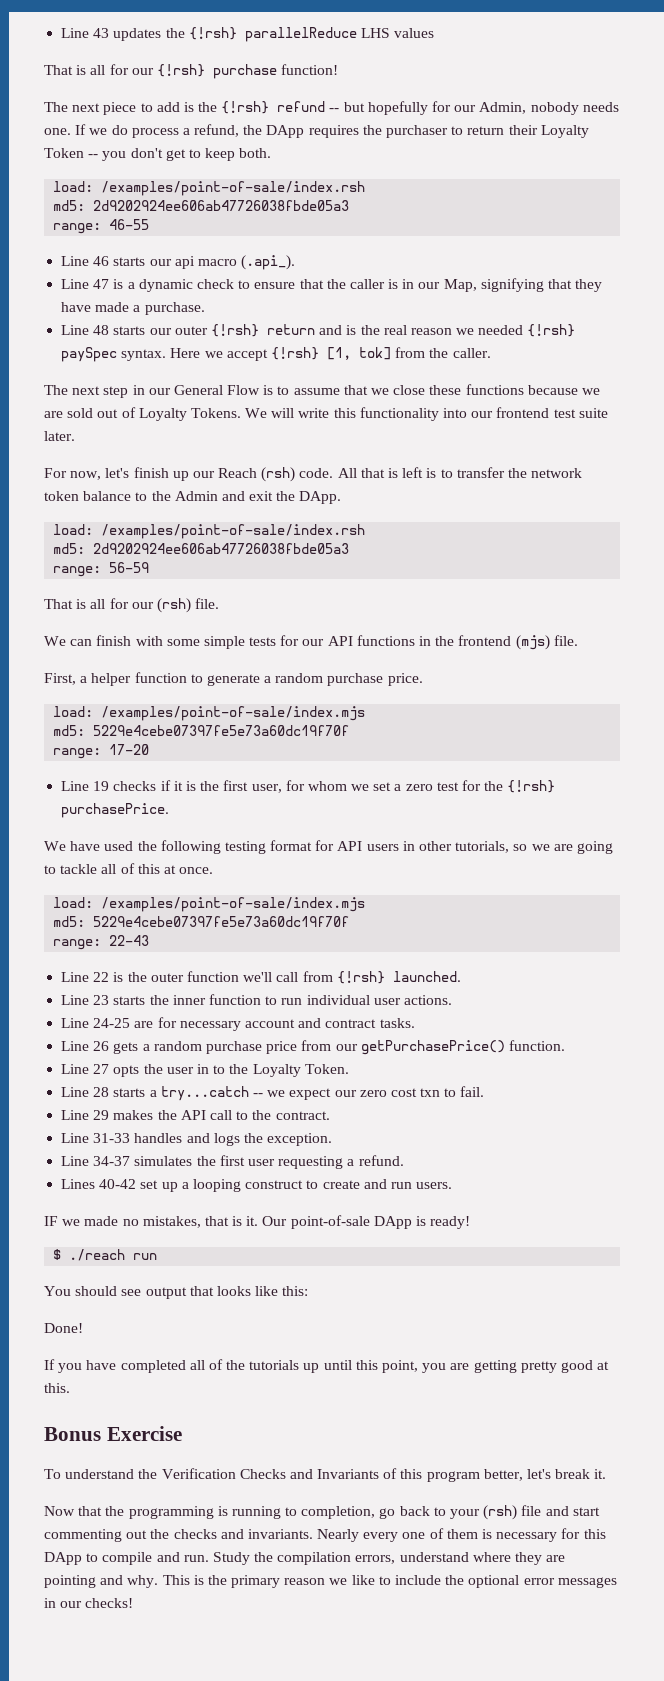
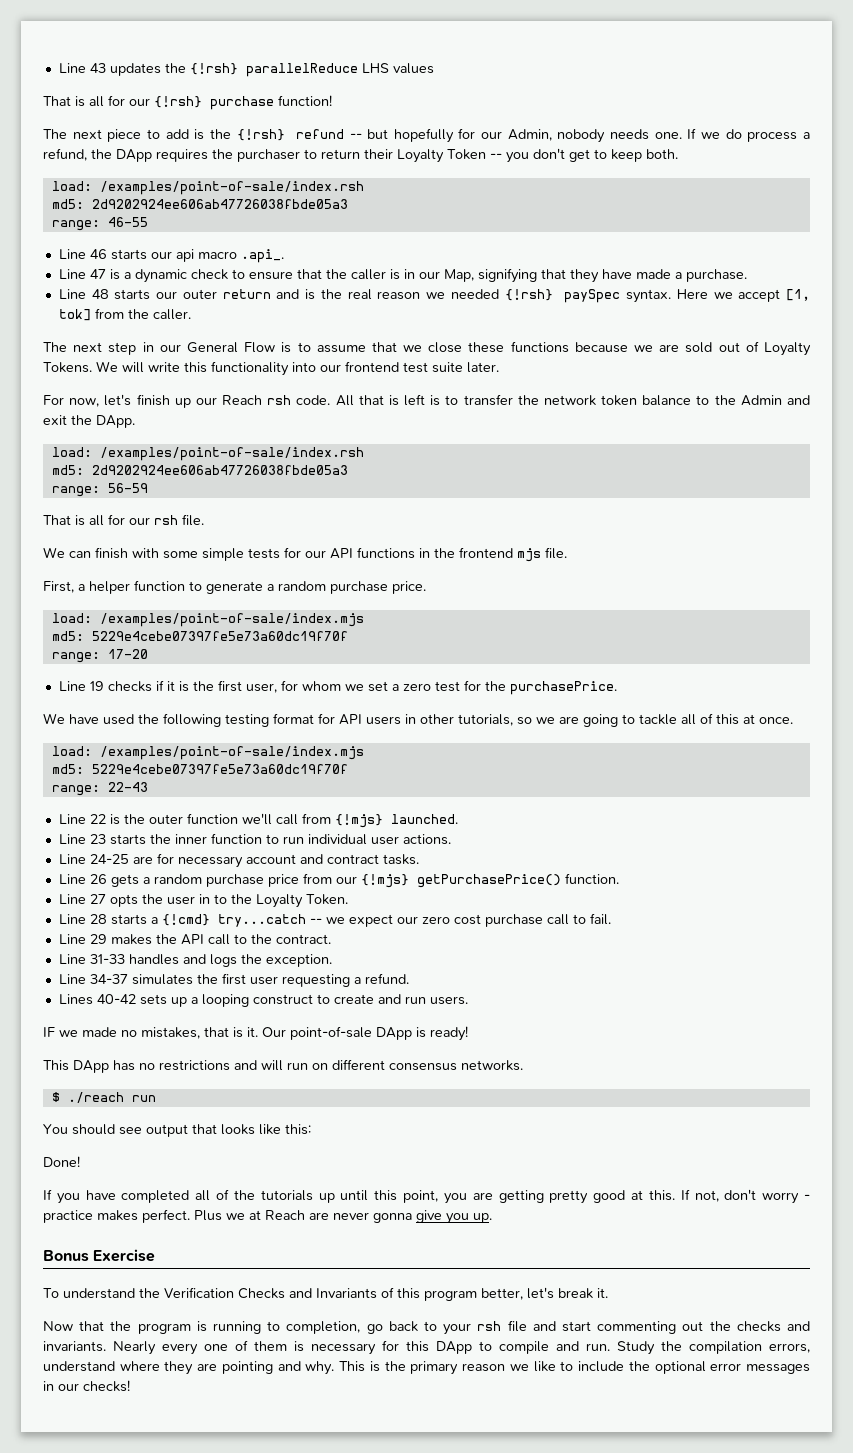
- Line 46 starts our api macro (.api_).
+ Line 46 starts our api macro .api_.
- Line 48 starts our outer {!rsh} return and is the real reason we needed {!rsh} paySpec syntax.
+ Line 48 starts our outer return and is the real reason we needed {!rsh} paySpec syntax.
- Here we accept {!rsh} [1, tok] from the caller.
+ Here we accept [1, tok] from the caller.
- For now, let's finish up our Reach (rsh) code.
+ For now, let's finish up our Reach rsh code.
- That is all for our (rsh) file.
+ That is all for our rsh file.
- We can finish with some simple tests for our API functions in the frontend (mjs) file.
+ We can finish with some simple tests for our API functions in the frontend mjs file.
- Line 19 checks if it is the first user, for whom we set a zero test for the {!rsh} purchasePrice.
+ Line 19 checks if it is the first user, for whom we set a zero test for the purchasePrice.
- Line 22 is the outer function we'll call from {!rsh} launched.
+ Line 22 is the outer function we'll call from {!mjs} launched.
- Line 26 gets a random purchase price from our getPurchasePrice() function.
+ Line 26 gets a random purchase price from our {!mjs} getPurchasePrice() function.
- Line 28 starts a try...catch -- we expect our zero cost txn to fail.
+ Line 28 starts a {!cmd} try...catch -- we expect our zero cost purchase call to fail.
- Lines 40-42 set up a looping construct to create and run users.
+ Lines 40-42 sets up a looping construct to create and run users.
+ This DApp has no restrictions and will run on different consensus networks.
+ If not, don't worry - practice makes perfect. Plus we at Reach are never gonna give you up.
- Now that the programming is running to completion, go back to your (rsh) file and start commenting out the checks and invariants.
+ Now that the program is running to completion, go back to your rsh file and start commenting out the checks and invariants.

